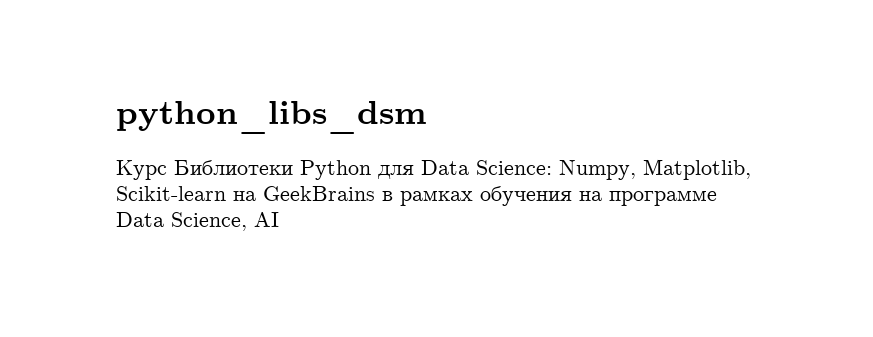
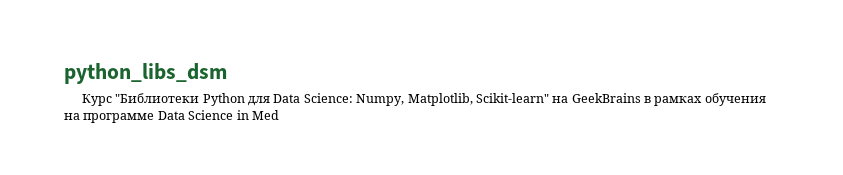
- Курс Библиотеки Python для Data Science: Numpy, Matplotlib, Scikit-learn на GeekBrains в рамках обучения на программе Data Science, AI
+ Курс "Библиотеки Python для Data Science: Numpy, Matplotlib, Scikit-learn" на GeekBrains в рамках обучения на программе Data Science in Med

